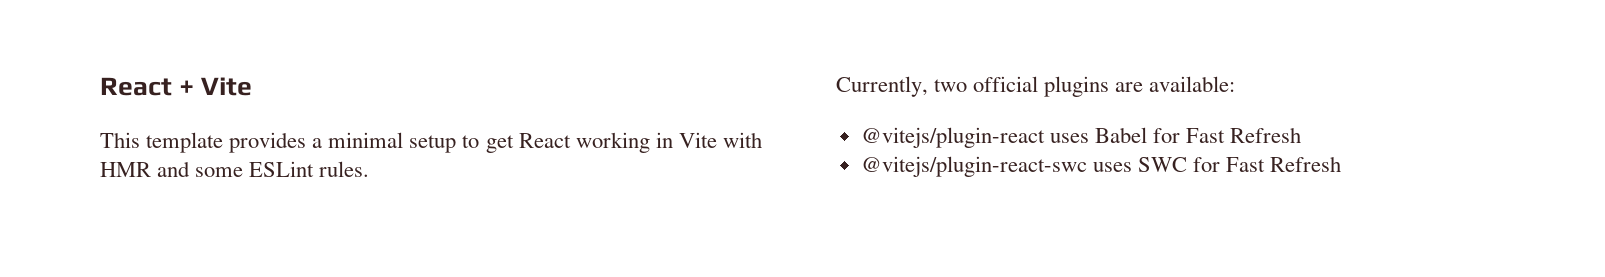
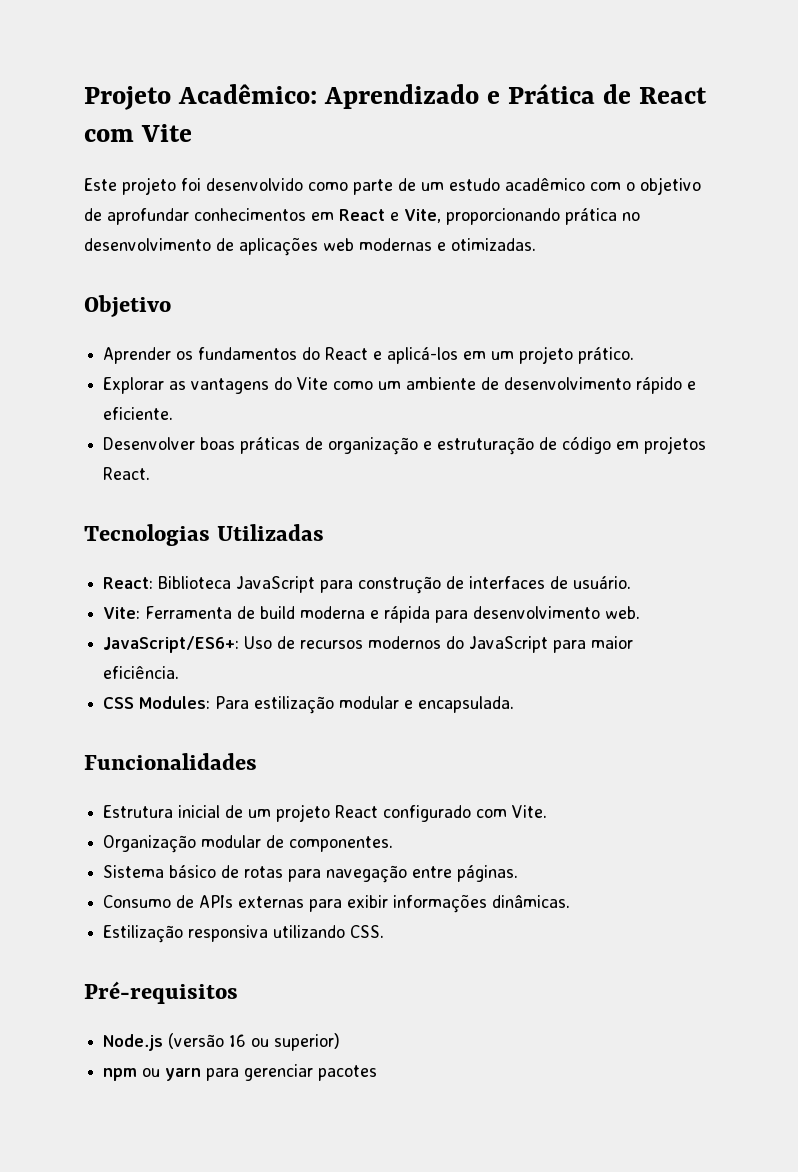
- React + Vite
- This template provides a minimal setup to get React working in Vite with HMR and some ESLint rules.
- Currently, two official plugins are available:
- @vitejs/plugin-react uses Babel for Fast Refresh
- @vitejs/plugin-react-swc uses SWC for Fast Refresh
+ Projeto Acadêmico: Aprendizado e Prática de React com Vite
+ Este projeto foi desenvolvido como parte de um estudo acadêmico com o objetivo de aprofundar conhecimentos em React e Vite, proporcionando prática no desenvolvimento de aplicações web modernas e otimizadas.
+ Objetivo
+ Aprender os fundamentos do React e aplicá-los em um projeto prático.
+ Explorar as vantagens do Vite como um ambiente de desenvolvimento rápido e eficiente.
+ Desenvolver boas práticas de organização e estruturação de código em projetos React.
+ Tecnologias Utilizadas
+ React: Biblioteca JavaScript para construção de interfaces de usuário.
+ Vite: Ferramenta de build moderna e rápida para desenvolvimento web.
+ JavaScript/ES6+: Uso de recursos modernos do JavaScript para maior eficiência.
+ CSS Modules: Para estilização modular e encapsulada.
+ Funcionalidades
+ Estrutura inicial de um projeto React configurado com Vite.
+ Organização modular de componentes.
+ Sistema básico de rotas para navegação entre páginas.
+ Consumo de APIs externas para exibir informações dinâmicas.
+ Estilização responsiva utilizando CSS.
+ Pré-requisitos
+ Node.js (versão 16 ou superior)
+ npm ou yarn para gerenciar pacotes

